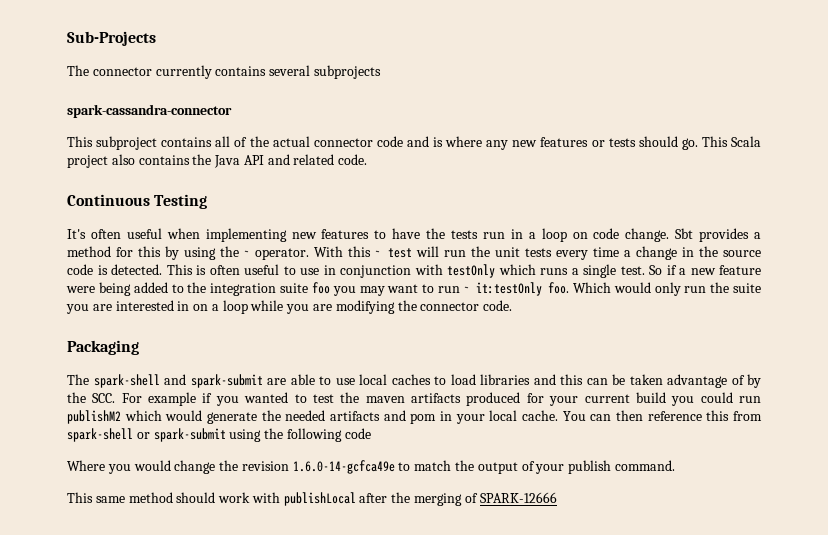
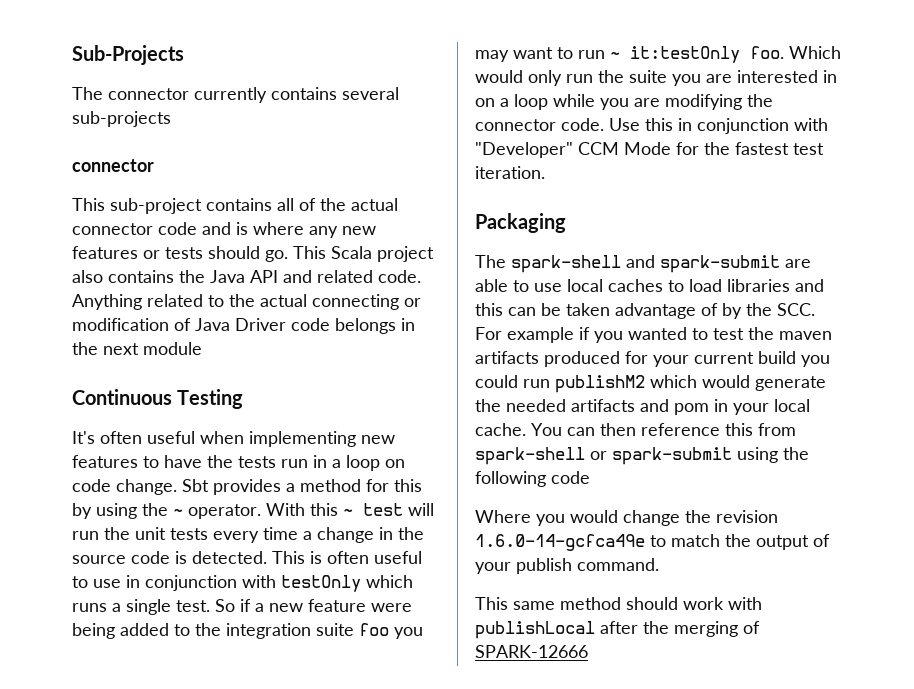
- The connector currently contains several subprojects
- spark-cassandra-connector
- This subproject contains all of the actual connector code and is where any new features or tests should go.
+ The connector currently contains several sub-projects
+ connector
+ This sub-project contains all of the actual connector code and is where any new features or tests should go.
+ Anything related to the actual connecting or modification of Java Driver code belongs in the next module
+ Use this in conjunction with "Developer" CCM Mode for the fastest test iteration.

